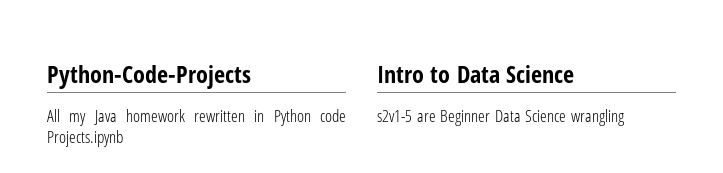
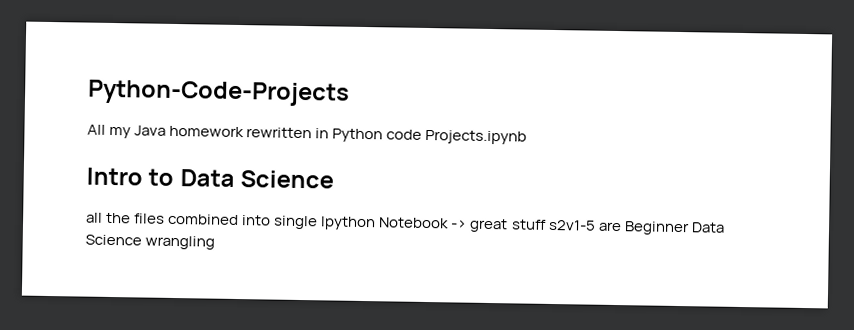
- s2v1-5 are Beginner Data Science wrangling
+ all the files combined into single Ipython Notebook -> great stuff s2v1-5 are Beginner Data Science wrangling

